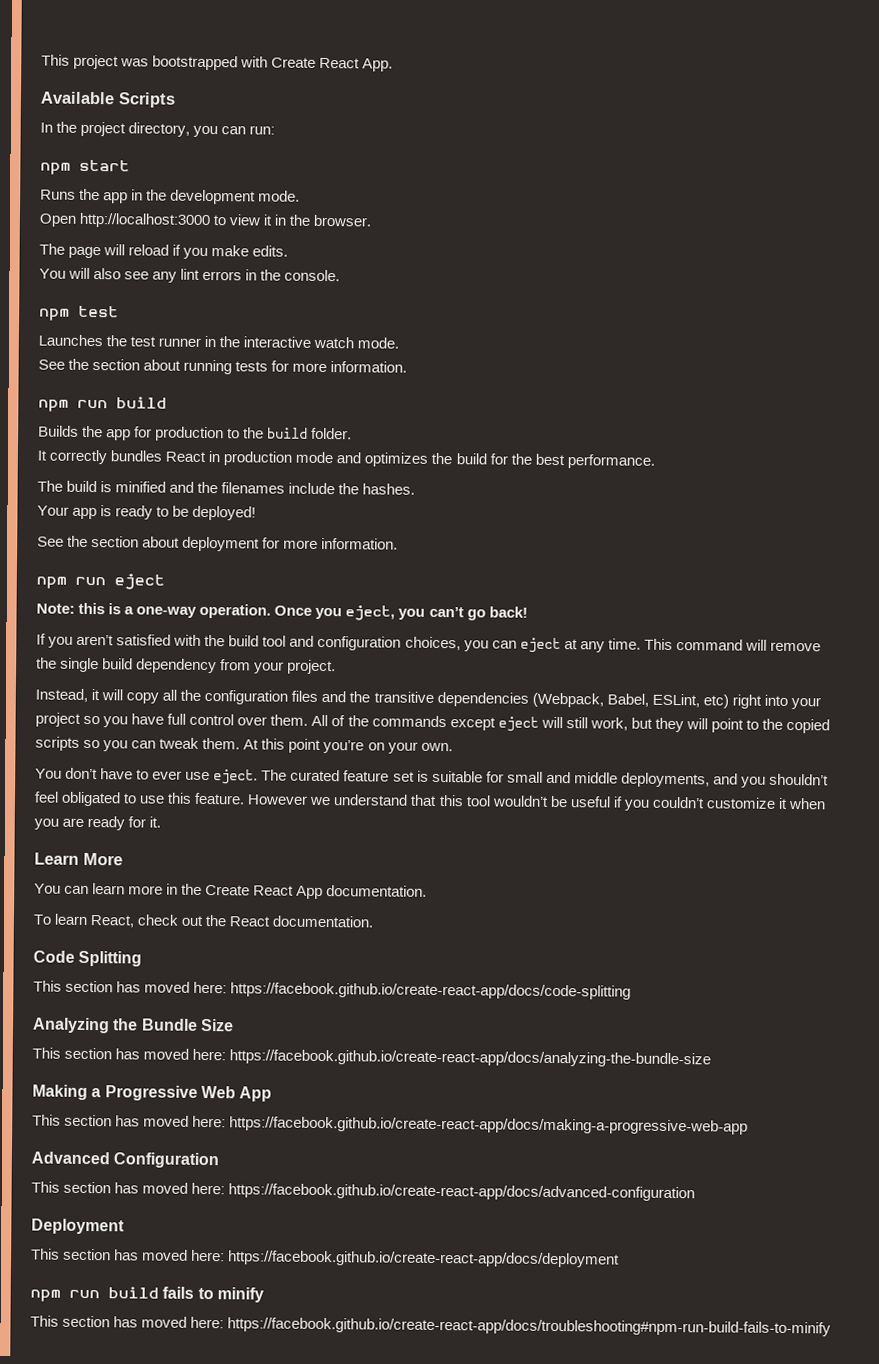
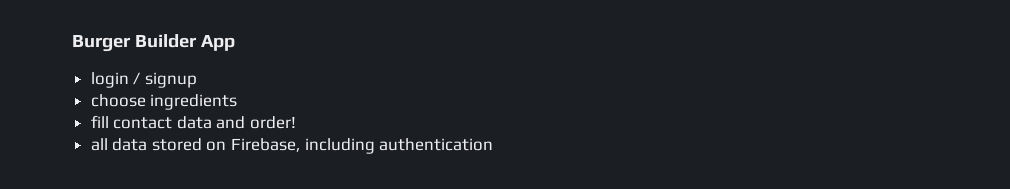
- This project was bootstrapped with Create React App.
- Available Scripts
- In the project directory, you can run:
- npm start
- Runs the app in the development mode.
- Open http://localhost:3000 to view it in the browser.
- The page will reload if you make edits.
- You will also see any lint errors in the console.
- npm test
- Launches the test runner in the interactive watch mode.
- See the section about running tests for more information.
- npm run build
- Builds the app for production to the build folder.
- It correctly bundles React in production mode and optimizes the build for the best performance.
- The build is minified and the filenames include the hashes.
- Your app is ready to be deployed!
- See the section about deployment for more information.
- npm run eject
- Note: this is a one-way operation. Once you eject, you can’t go back!
- If you aren’t satisfied with the build tool and configuration choices, you can eject at any time. This command will remove the single build dependency from your project.
- Instead, it will copy all the configuration files and the transitive dependencies (Webpack, Babel, ESLint, etc) right into your project so you have full control over them. All of the commands except eject will still work, but they will point to the copied scripts so you can tweak them. At this point you’re on your own.
- You don’t have to ever use eject. The curated feature set is suitable for small and middle deployments, and you shouldn’t feel obligated to use this feature. However we understand that this tool wouldn’t be useful if you couldn’t customize it when you are ready for it.
- Learn More
- You can learn more in the Create React App documentation.
- To learn React, check out the React documentation.
- Code Splitting
- This section has moved here: https://facebook.github.io/create-react-app/docs/code-splitting
- Analyzing the Bundle Size
- This section has moved here: https://facebook.github.io/create-react-app/docs/analyzing-the-bundle-size
- Making a Progressive Web App
- This section has moved here: https://facebook.github.io/create-react-app/docs/making-a-progressive-web-app
- Advanced Configuration
- This section has moved here: https://facebook.github.io/create-react-app/docs/advanced-configuration
- Deployment
- This section has moved here: https://facebook.github.io/create-react-app/docs/deployment
- npm run build fails to minify
- This section has moved here: https://facebook.github.io/create-react-app/docs/troubleshooting#npm-run-build-fails-to-minify
+ Burger Builder App
+ login / signup
+ choose ingredients
+ fill contact data and order!
+ all data stored on Firebase, including authentication

